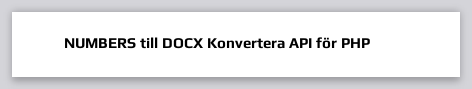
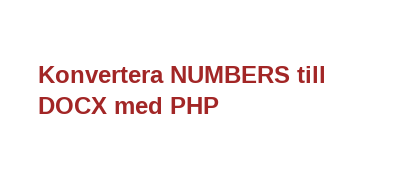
- NUMBERS till DOCX Konvertera API för PHP
+ Konvertera NUMBERS till DOCX med PHP

